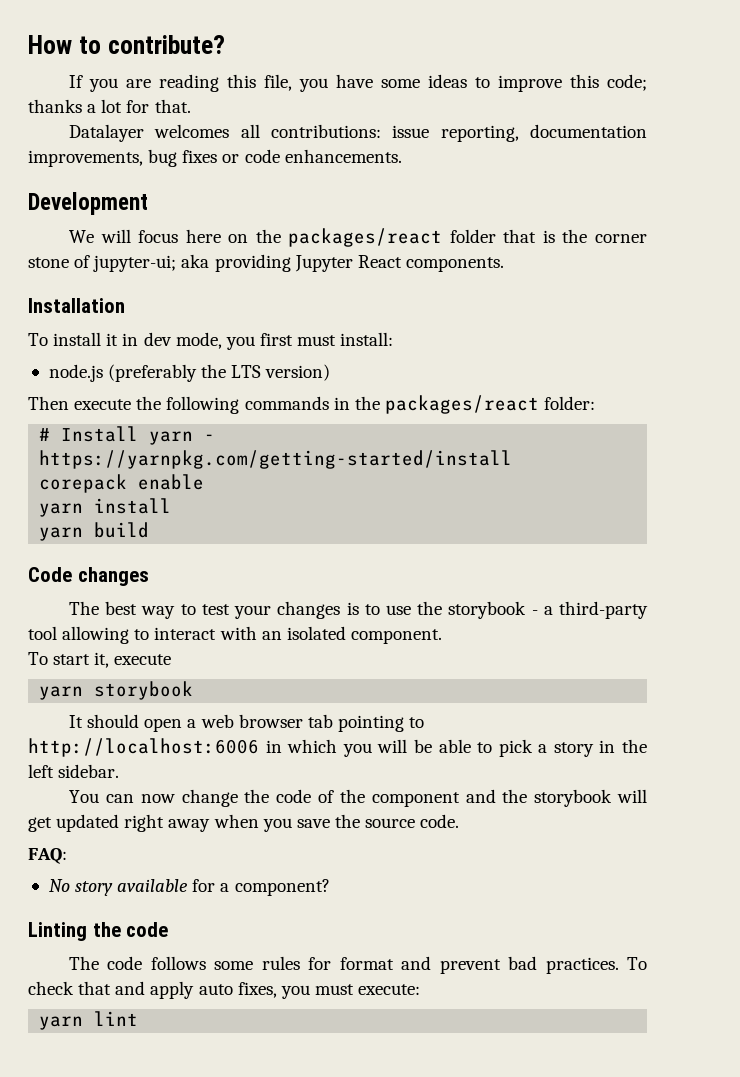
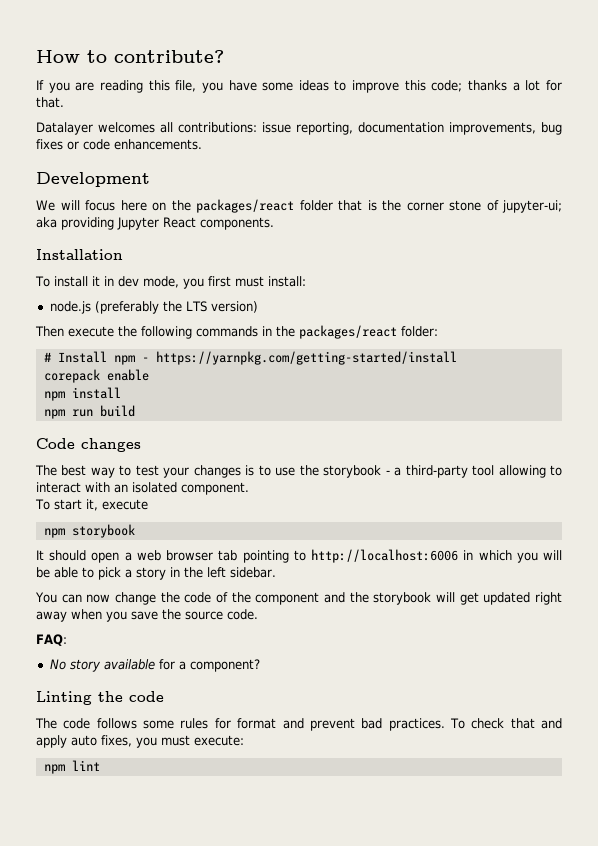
- # Install yarn - https://yarnpkg.com/getting-started/install
+ # Install npm - https://yarnpkg.com/getting-started/install
- yarn install
+ npm install
- yarn build
+ npm run build
- yarn storybook
+ npm storybook
- yarn lint
+ npm lint

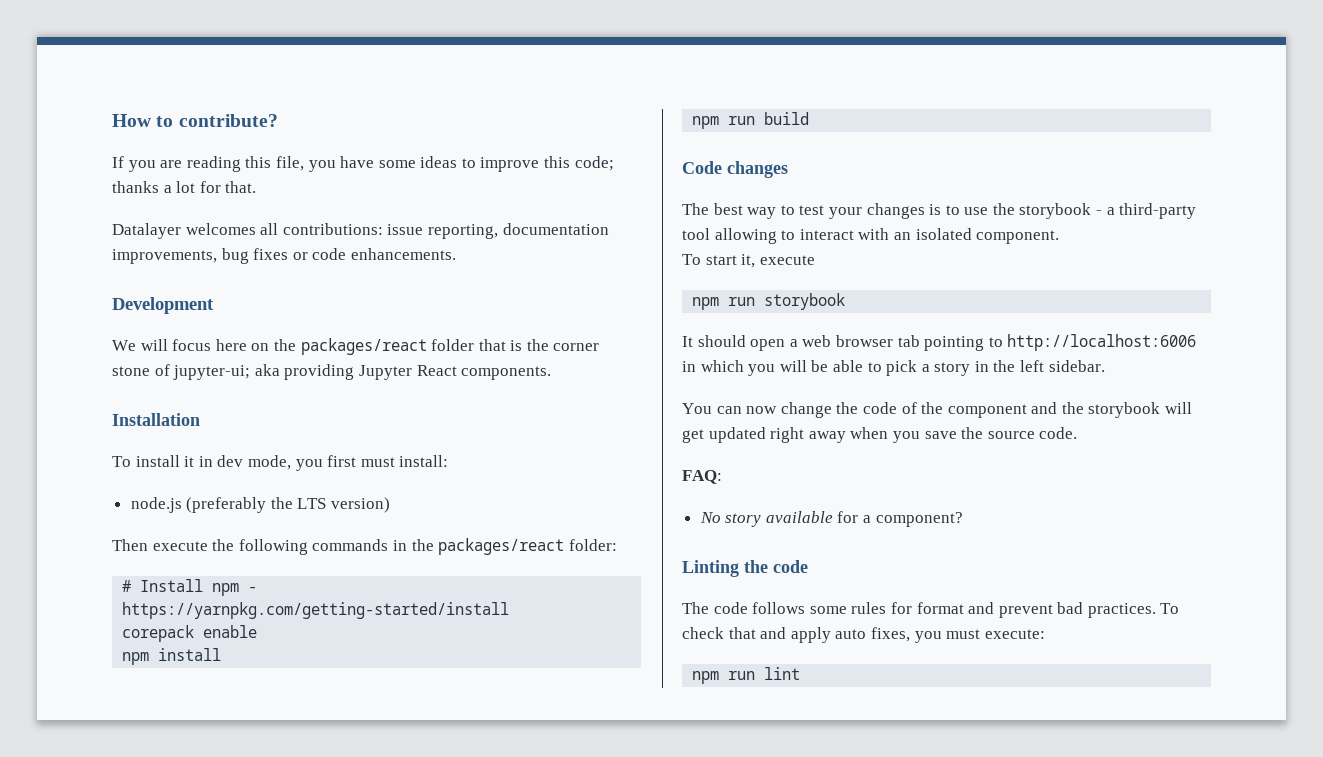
- npm storybook
+ npm run storybook
- npm lint
+ npm run lint

